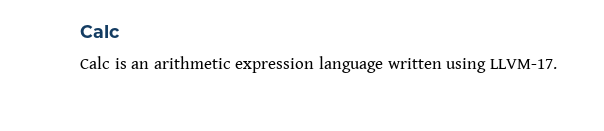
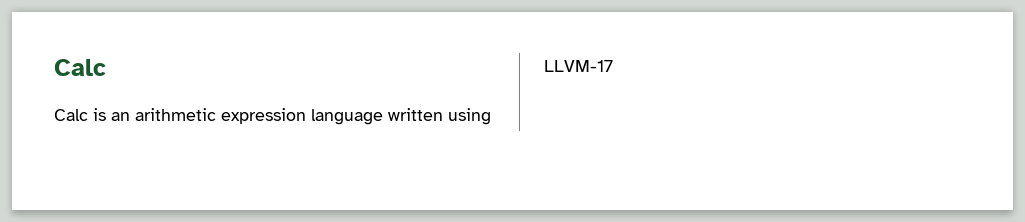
- Calc is an arithmetic expression language written using LLVM-17.
+ Calc is an arithmetic expression language written using LLVM-17

